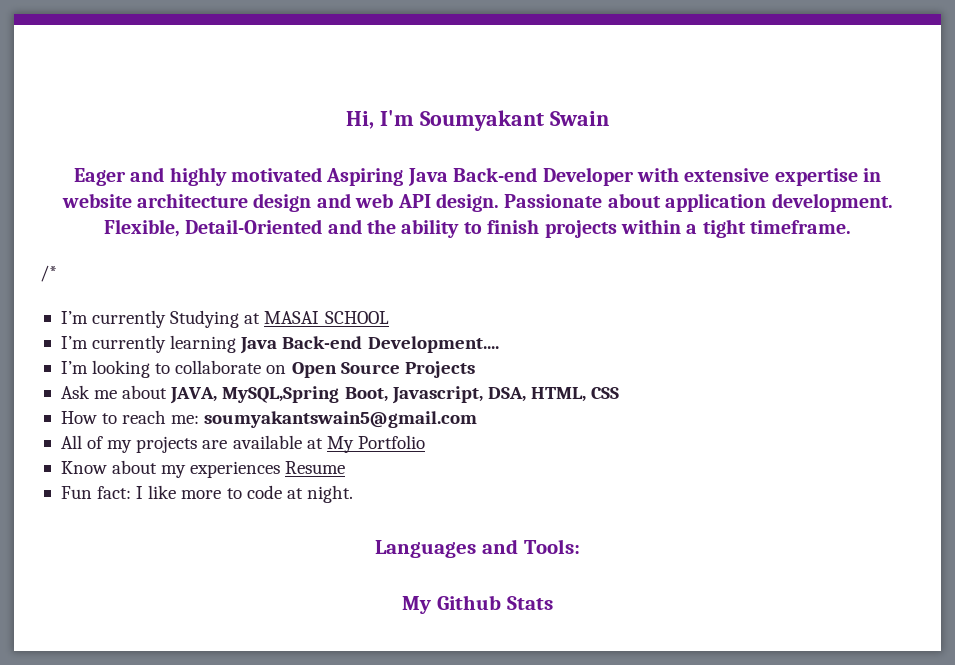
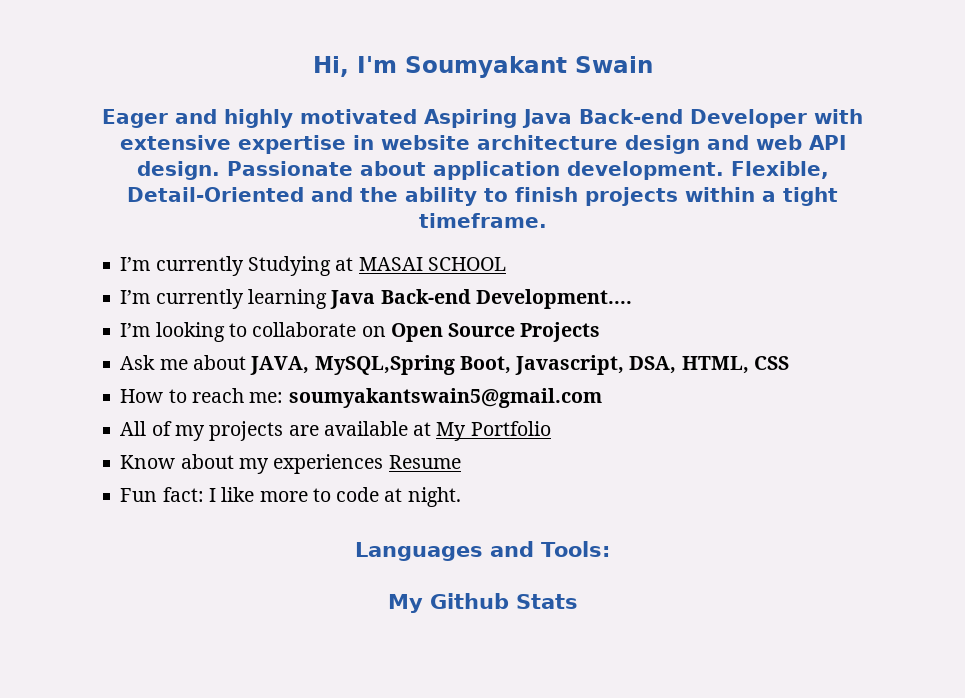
- /*

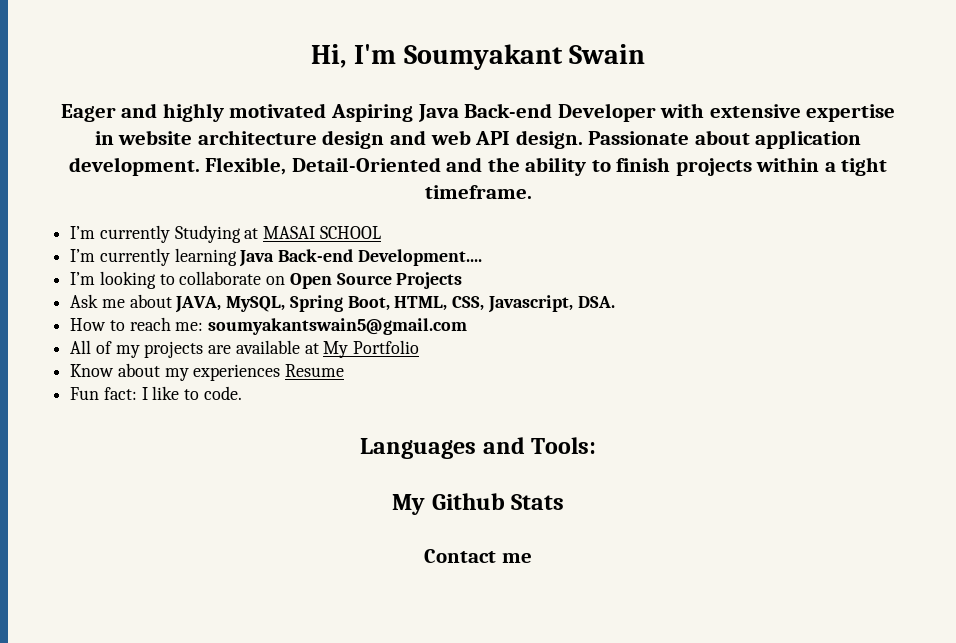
- Ask me about JAVA, MySQL,Spring Boot, Javascript, DSA, HTML, CSS
+ Ask me about JAVA, MySQL, Spring Boot, HTML, CSS, Javascript, DSA.
- Fun fact: I like more to code at night.
+ Fun fact: I like to code.
+ Contact me

